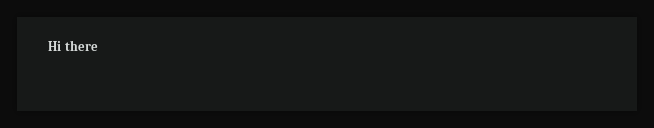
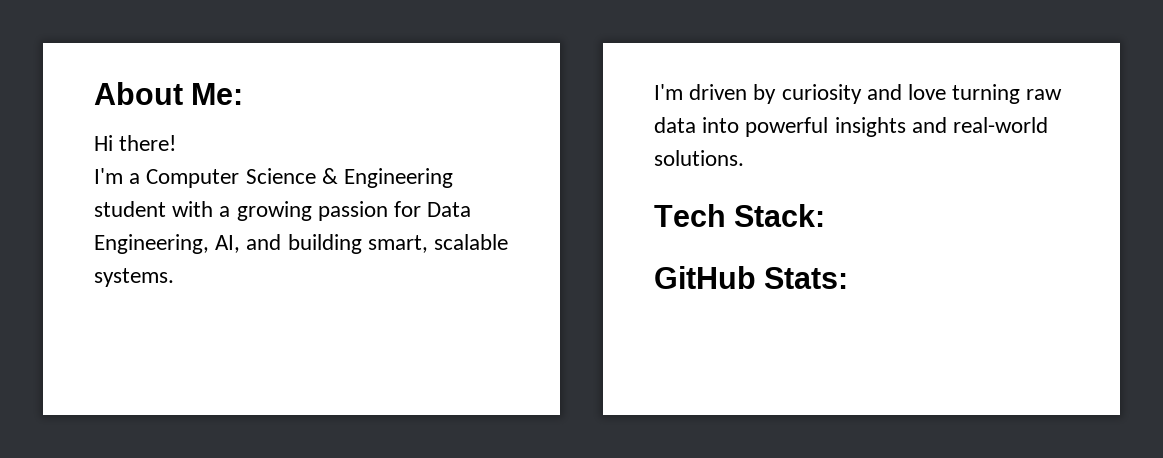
- Hi there
+ About Me:
+ Hi there!
+ I'm a Computer Science & Engineering student with a growing passion for Data Engineering, AI, and building smart, scalable systems.
+ I'm driven by curiosity and love turning raw data into powerful insights and real-world solutions.
+ Tech Stack:
+ GitHub Stats:

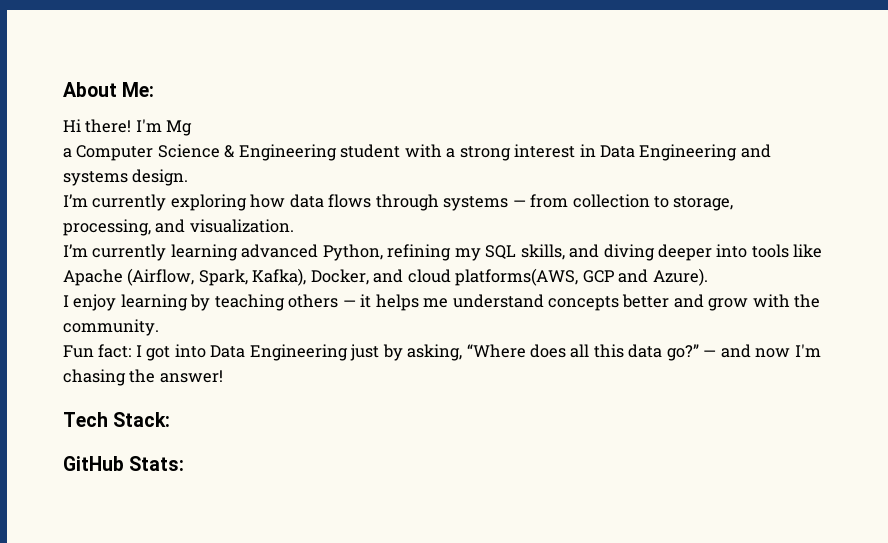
- Hi there!
- I'm a Computer Science & Engineering student with a growing passion for Data Engineering, AI, and building smart, scalable systems.
- I'm driven by curiosity and love turning raw data into powerful insights and real-world solutions.
+ Hi there! I'm Mg
+ a Computer Science & Engineering student with a strong interest in Data Engineering and systems design.
+ I’m currently exploring how data flows through systems — from collection to storage, processing, and visualization.
+ I’m currently learning advanced Python, refining my SQL skills, and diving deeper into tools like Apache (Airflow, Spark, Kafka), Docker, and cloud platforms(AWS, GCP and Azure).
+ I enjoy learning by teaching others — it helps me understand concepts better and grow with the community.
+ Fun fact: I got into Data Engineering just by asking, “Where does all this data go?” — and now I'm chasing the answer!

